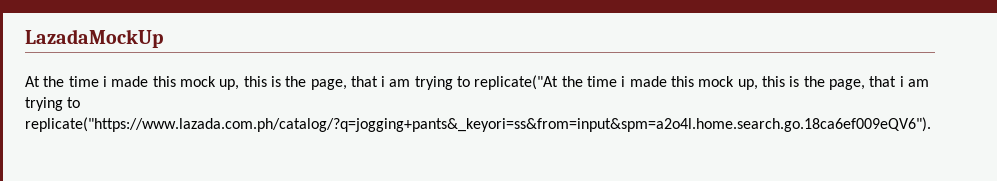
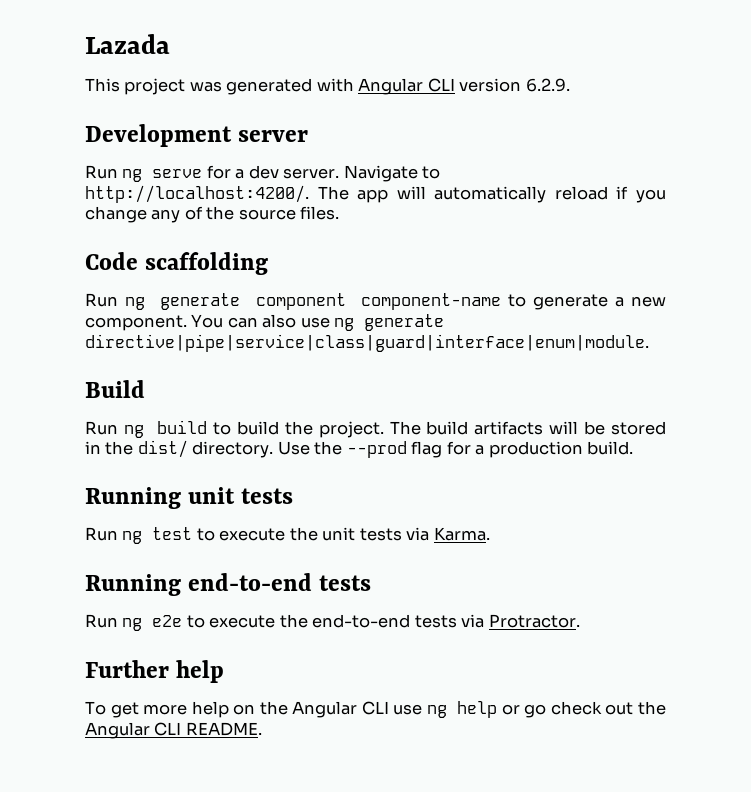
- LazadaMockUp
- At the time i made this mock up, this is the page, that i am trying to replicate("At the time i made this mock up, this is the page, that i am trying to replicate("https://www.lazada.com.ph/catalog/?q=jogging+pants&_keyori=ss&from=input&spm=a2o4l.home.search.go.18ca6ef009eQV6").
+ Lazada
+ This project was generated with Angular CLI version 6.2.9.
+ Development server
+ Run ng serve for a dev server. Navigate to http://localhost:4200/. The app will automatically reload if you change any of the source files.
+ Code scaffolding
+ Run ng generate component component-name to generate a new component. You can also use ng generate directive|pipe|service|class|guard|interface|enum|module.
+ Build
+ Run ng build to build the project. The build artifacts will be stored in the dist/ directory. Use the --prod flag for a production build.
+ Running unit tests
+ Run ng test to execute the unit tests via Karma.
+ Running end-to-end tests
+ Run ng e2e to execute the end-to-end tests via Protractor.
+ Further help
+ To get more help on the Angular CLI use ng help or go check out the Angular CLI README.

